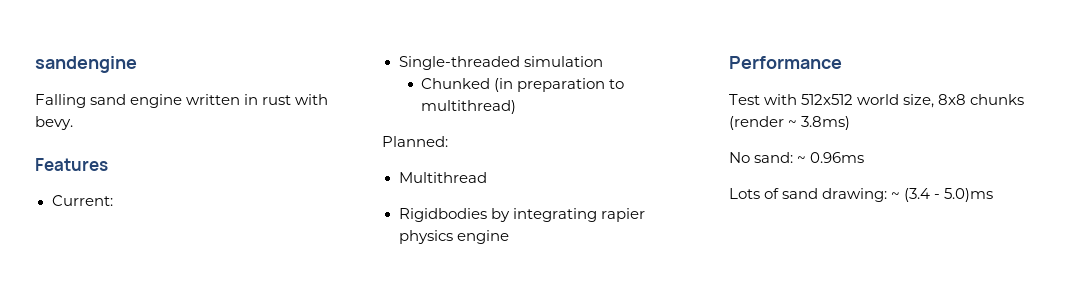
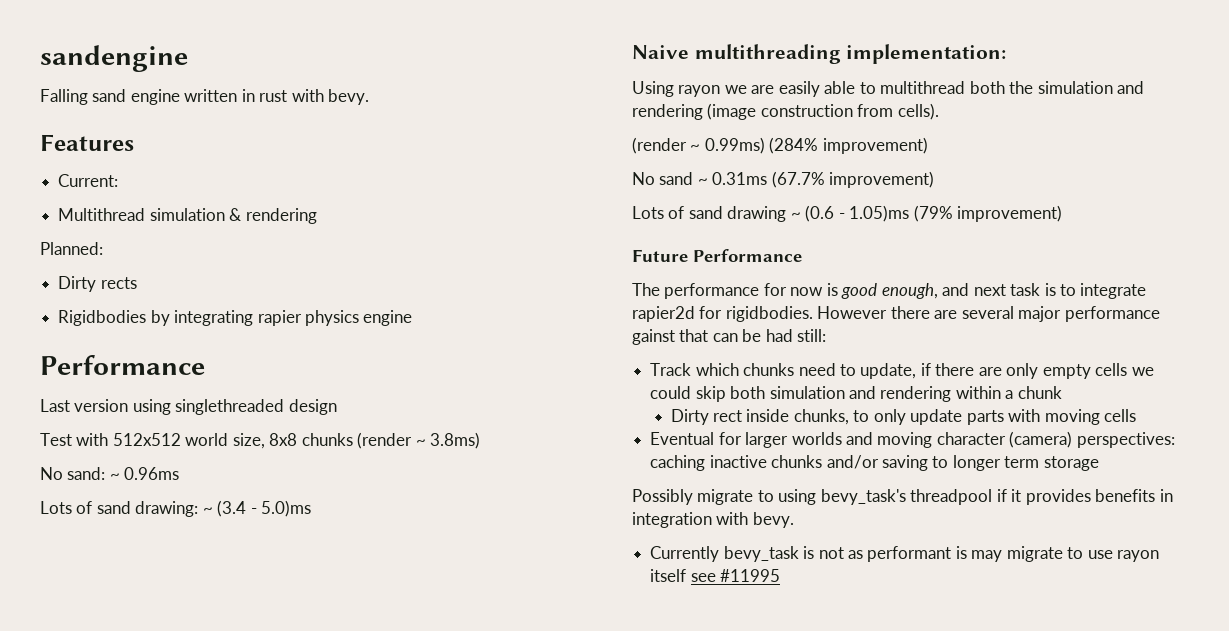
- Single-threaded simulation
- Chunked (in preparation to multithread)
+ Multithread simulation & rendering
- Multithread
+ Dirty rects
+ Last version using singlethreaded design
+ Naive multithreading implementation:
+ Using rayon we are easily able to multithread both the simulation and rendering (image construction from cells).
+ (render ~ 0.99ms) (284% improvement)
+ No sand ~ 0.31ms (67.7% improvement)
+ Lots of sand drawing ~ (0.6 - 1.05)ms (79% improvement)
+ Future Performance
+ The performance for now is good enough, and next task is to integrate rapier2d for rigidbodies. However there are several major performance gainst that can be had still:
+ Track which chunks need to update, if there are only empty cells we could skip both simulation and rendering within a chunk
+ Dirty rect inside chunks, to only update parts with moving cells
+ Eventual for larger worlds and moving character (camera) perspectives: caching inactive chunks and/or saving to longer term storage
+ Possibly migrate to using bevy_task's threadpool if it provides benefits in integration with bevy.
+ Currently bevy_task is not as performant is may migrate to use rayon itself see #11995

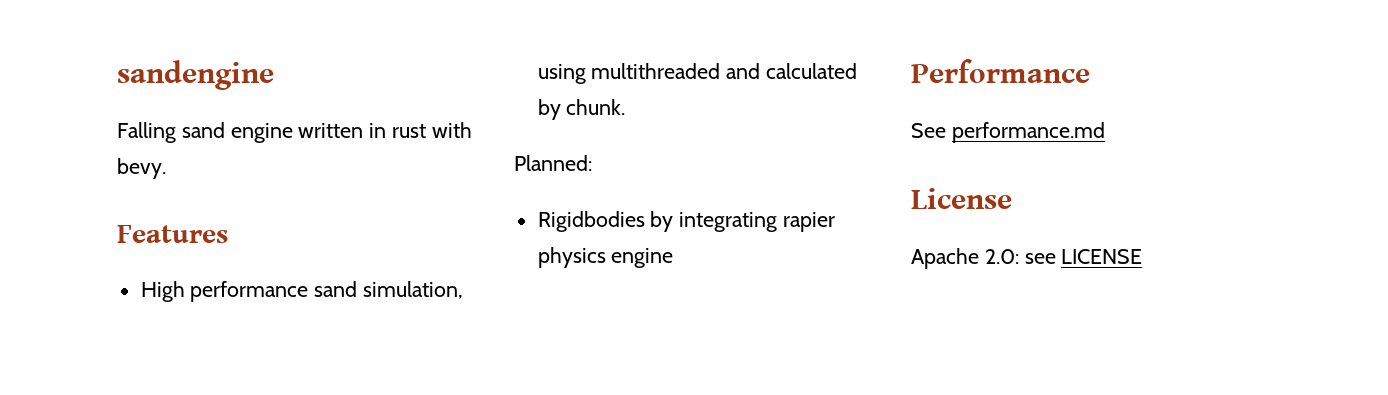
- Current:
- Multithread simulation & rendering
+ High performance sand simulation, using multithreaded and calculated by chunk.
- Dirty rects
- Last version using singlethreaded design
- Test with 512x512 world size, 8x8 chunks (render ~ 3.8ms)
- No sand: ~ 0.96ms
- Lots of sand drawing: ~ (3.4 - 5.0)ms
- Naive multithreading implementation:
- Using rayon we are easily able to multithread both the simulation and rendering (image construction from cells).
- (render ~ 0.99ms) (284% improvement)
- No sand ~ 0.31ms (67.7% improvement)
- Lots of sand drawing ~ (0.6 - 1.05)ms (79% improvement)
- Future Performance
- The performance for now is good enough, and next task is to integrate rapier2d for rigidbodies. However there are several major performance gainst that can be had still:
- Track which chunks need to update, if there are only empty cells we could skip both simulation and rendering within a chunk
- Dirty rect inside chunks, to only update parts with moving cells
- Eventual for larger worlds and moving character (camera) perspectives: caching inactive chunks and/or saving to longer term storage
- Possibly migrate to using bevy_task's threadpool if it provides benefits in integration with bevy.
- Currently bevy_task is not as performant is may migrate to use rayon itself see #11995
+ See performance.md
+ License
+ Apache 2.0: see LICENSE

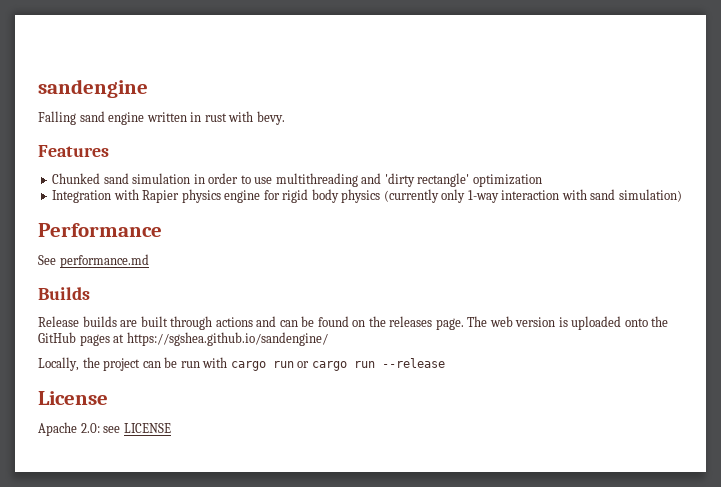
- High performance sand simulation, using multithreaded and calculated by chunk.
- Planned:
- Rigidbodies by integrating rapier physics engine
+ Chunked sand simulation in order to use multithreading and 'dirty rectangle' optimization
+ Integration with Rapier physics engine for rigid body physics (currently only 1-way interaction with sand simulation)
  Performance
  See performance.md
+ Builds
+ Release builds are built through actions and can be found on the releases page. The web version is uploaded onto the GitHub pages at https://sgshea.github.io/sandengine/
+ Locally, the project can be run with cargo run or cargo run --release

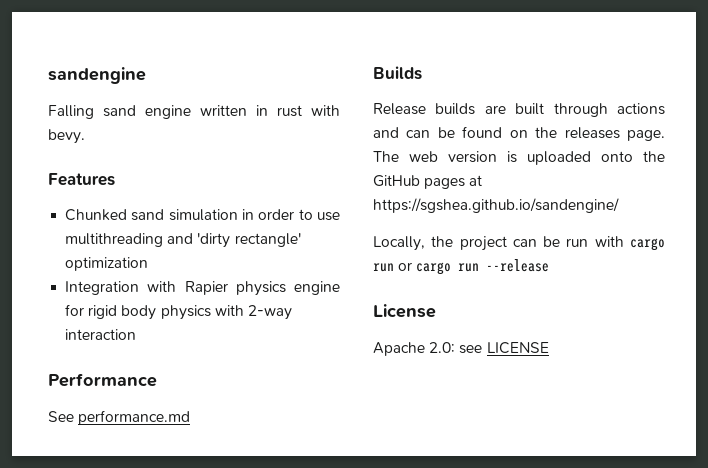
- Integration with Rapier physics engine for rigid body physics (currently only 1-way interaction with sand simulation)
+ Integration with Rapier physics engine for rigid body physics with 2-way interaction

